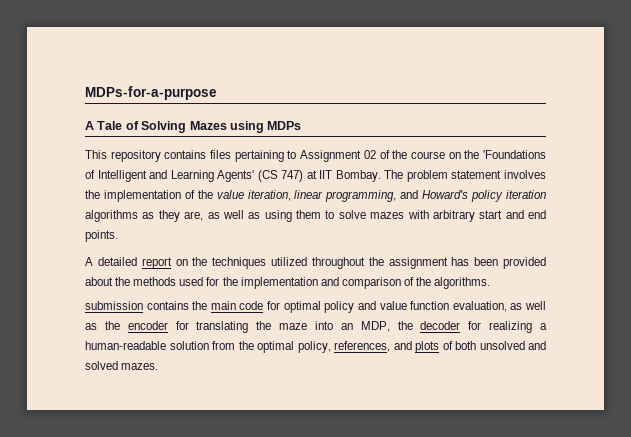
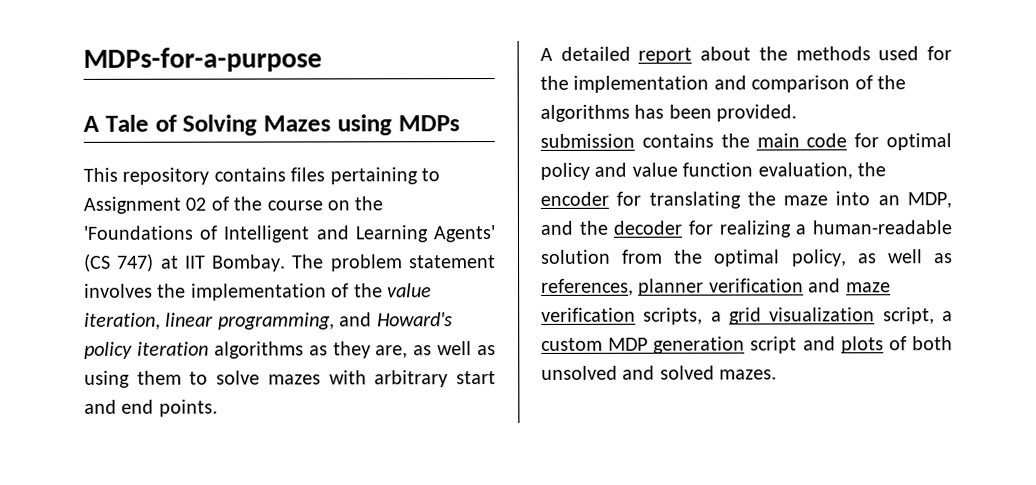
- A detailed report on the techniques utilized throughout the assignment has been provided about the methods used for the implementation and comparison of the algorithms.
+ A detailed report about the methods used for the implementation and comparison of the algorithms has been provided.
- submission contains the main code for optimal policy and value function evaluation, as well as the encoder for translating the maze into an MDP, the decoder for realizing a human-readable solution from the optimal policy, references, and plots of both unsolved and solved mazes.
+ submission contains the main code for optimal policy and value function evaluation, the encoder for translating the maze into an MDP, and the decoder for realizing a human-readable solution from the optimal policy, as well as references, planner verification and maze verification scripts, a grid visualization script, a custom MDP generation script and plots of both unsolved and solved mazes.

